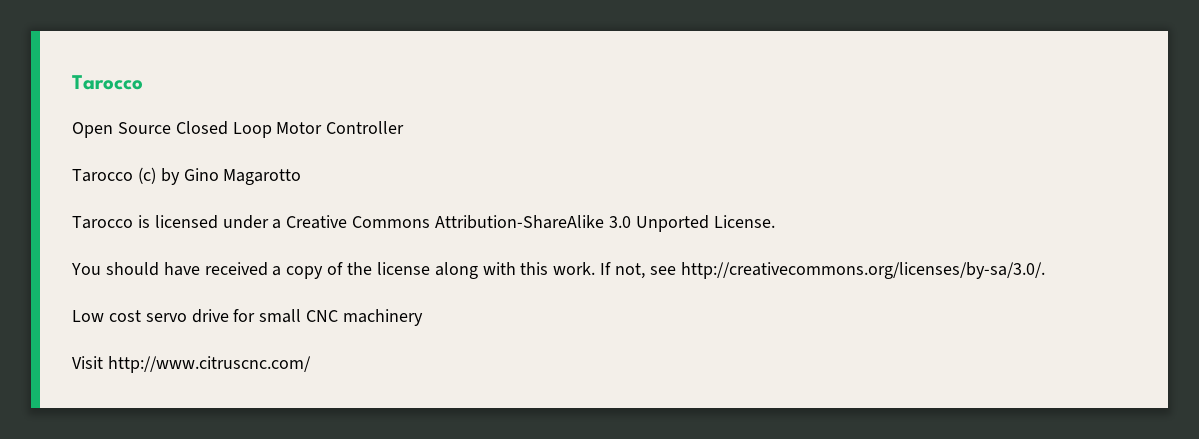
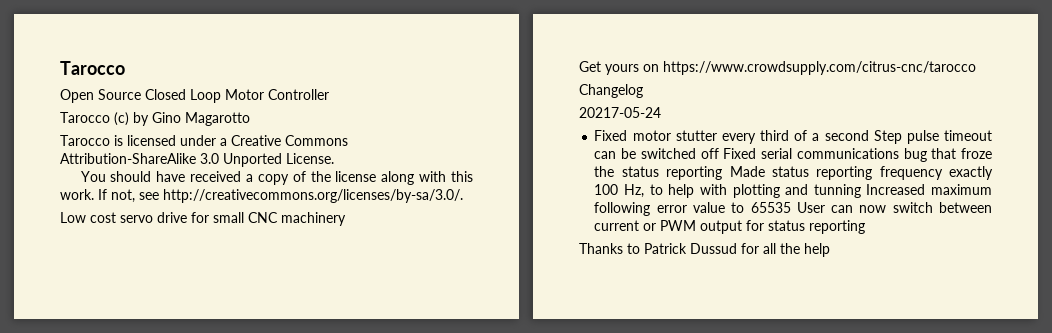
- Visit http://www.citruscnc.com/
+ Get yours on https://www.crowdsupply.com/citrus-cnc/tarocco
+ Changelog
+ 20217-05-24
+ Fixed motor stutter every third of a second Step pulse timeout can be switched off Fixed serial communications bug that froze the status reporting Made status reporting frequency exactly 100 Hz, to help with plotting and tunning Increased maximum following error value to 65535 User can now switch between current or PWM output for status reporting
+ Thanks to Patrick Dussud for all the help

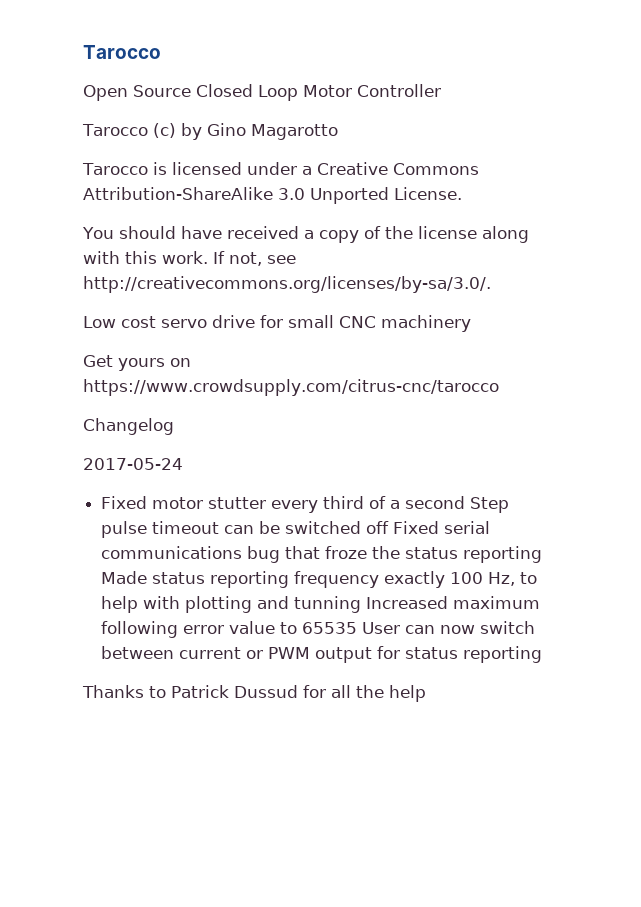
- 20217-05-24
+ 2017-05-24

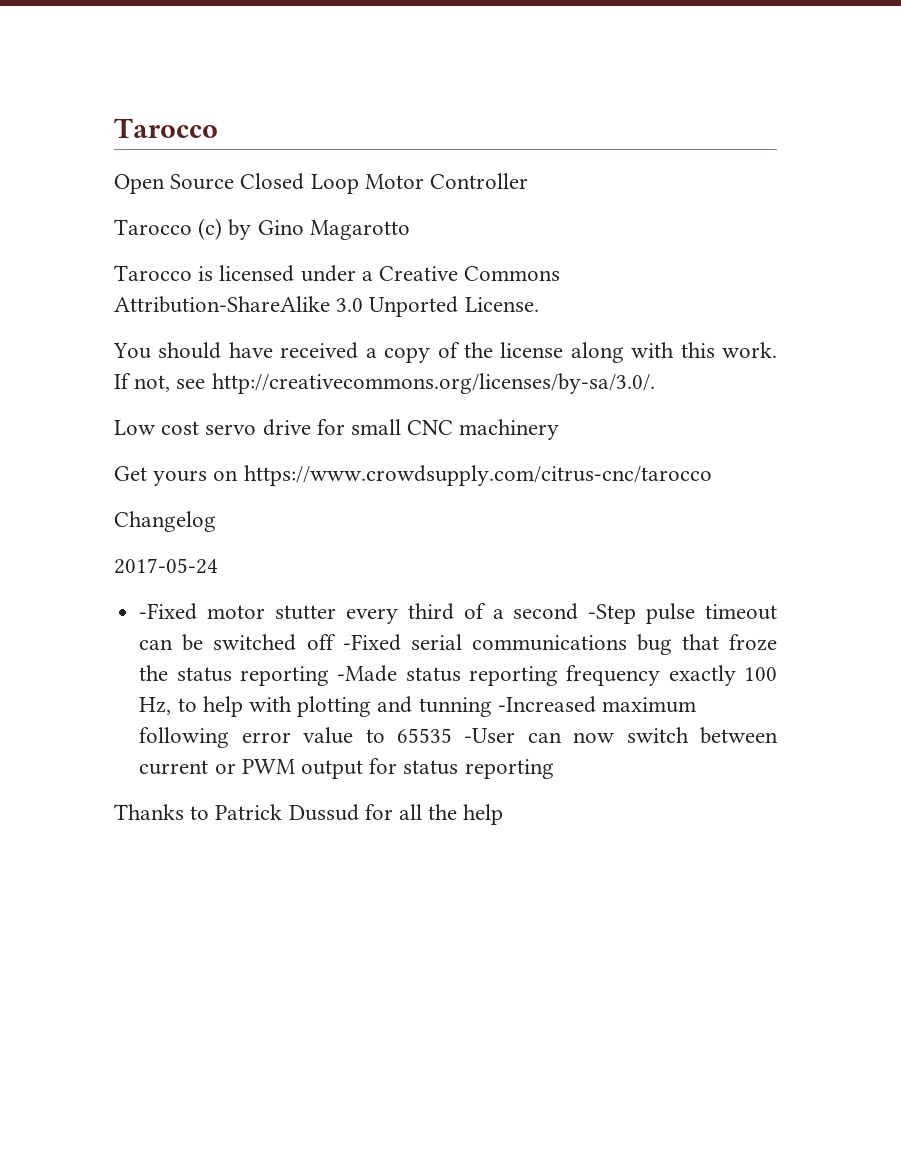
- Fixed motor stutter every third of a second Step pulse timeout can be switched off Fixed serial communications bug that froze the status reporting Made status reporting frequency exactly 100 Hz, to help with plotting and tunning Increased maximum following error value to 65535 User can now switch between current or PWM output for status reporting
+ -Fixed motor stutter every third of a second -Step pulse timeout can be switched off -Fixed serial communications bug that froze the status reporting -Made status reporting frequency exactly 100 Hz, to help with plotting and tunning -Increased maximum following error value to 65535 -User can now switch between current or PWM output for status reporting

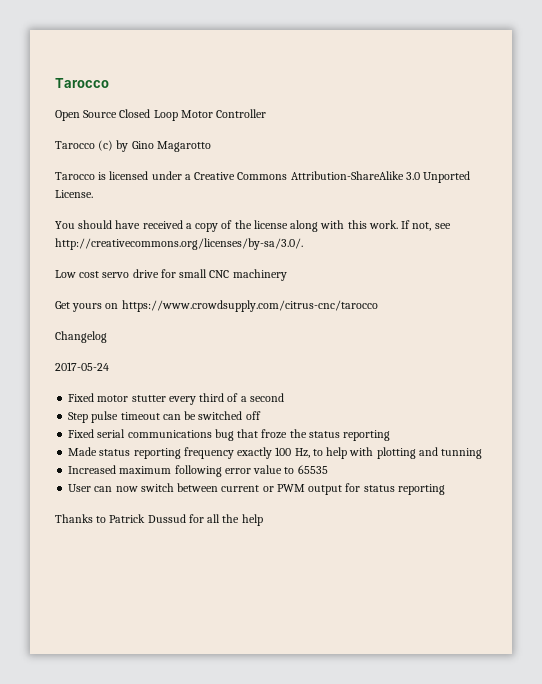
- -Fixed motor stutter every third of a second -Step pulse timeout can be switched off -Fixed serial communications bug that froze the status reporting -Made status reporting frequency exactly 100 Hz, to help with plotting and tunning -Increased maximum following error value to 65535 -User can now switch between current or PWM output for status reporting
+ Fixed motor stutter every third of a second
+ Step pulse timeout can be switched off
+ Fixed serial communications bug that froze the status reporting
+ Made status reporting frequency exactly 100 Hz, to help with plotting and tunning
+ Increased maximum following error value to 65535
+ User can now switch between current or PWM output for status reporting

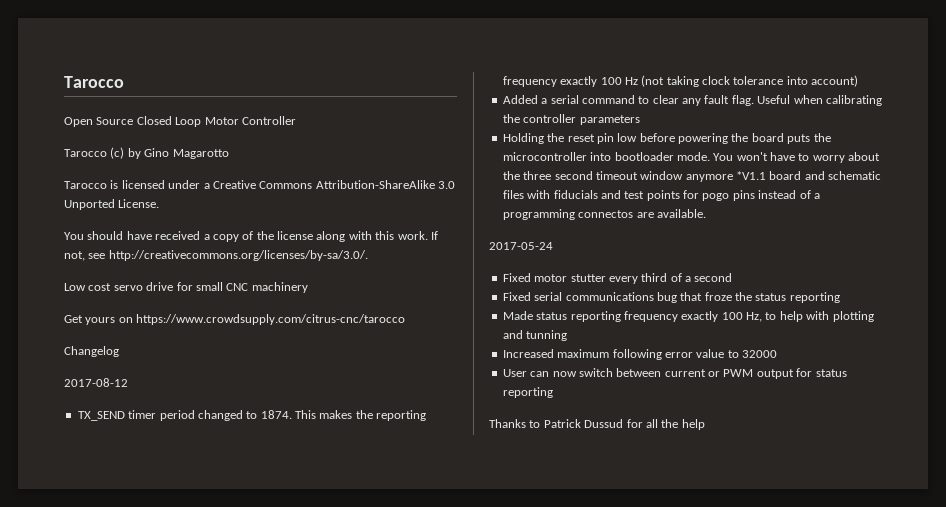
+ 2017-08-12
+ TX_SEND timer period changed to 1874. This makes the reporting frequency exactly 100 Hz (not taking clock tolerance into account)
+ Added a serial command to clear any fault flag. Useful when calibrating the controller parameters
+ Holding the reset pin low before powering the board puts the microcontroller into bootloader mode. You won't have to worry about the three second timeout window anymore *V1.1 board and schematic files with fiducials and test points for pogo pins instead of a programming connectos are available.
- Step pulse timeout can be switched off
- Increased maximum following error value to 65535
+ Increased maximum following error value to 32000

